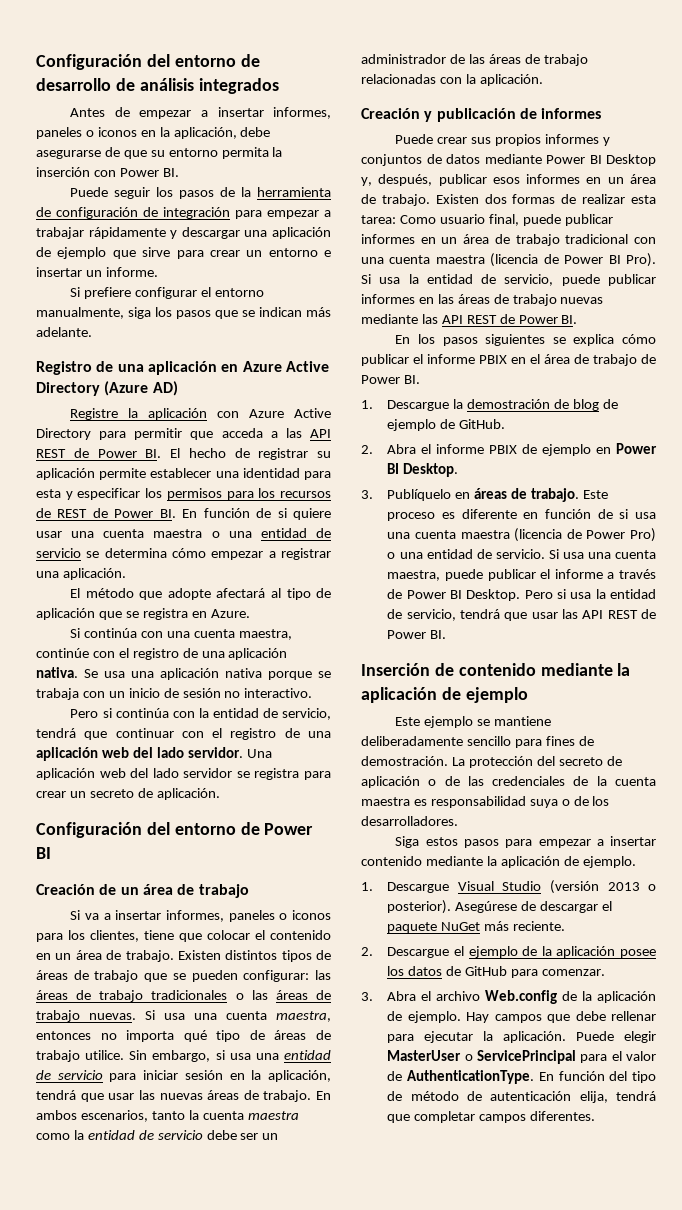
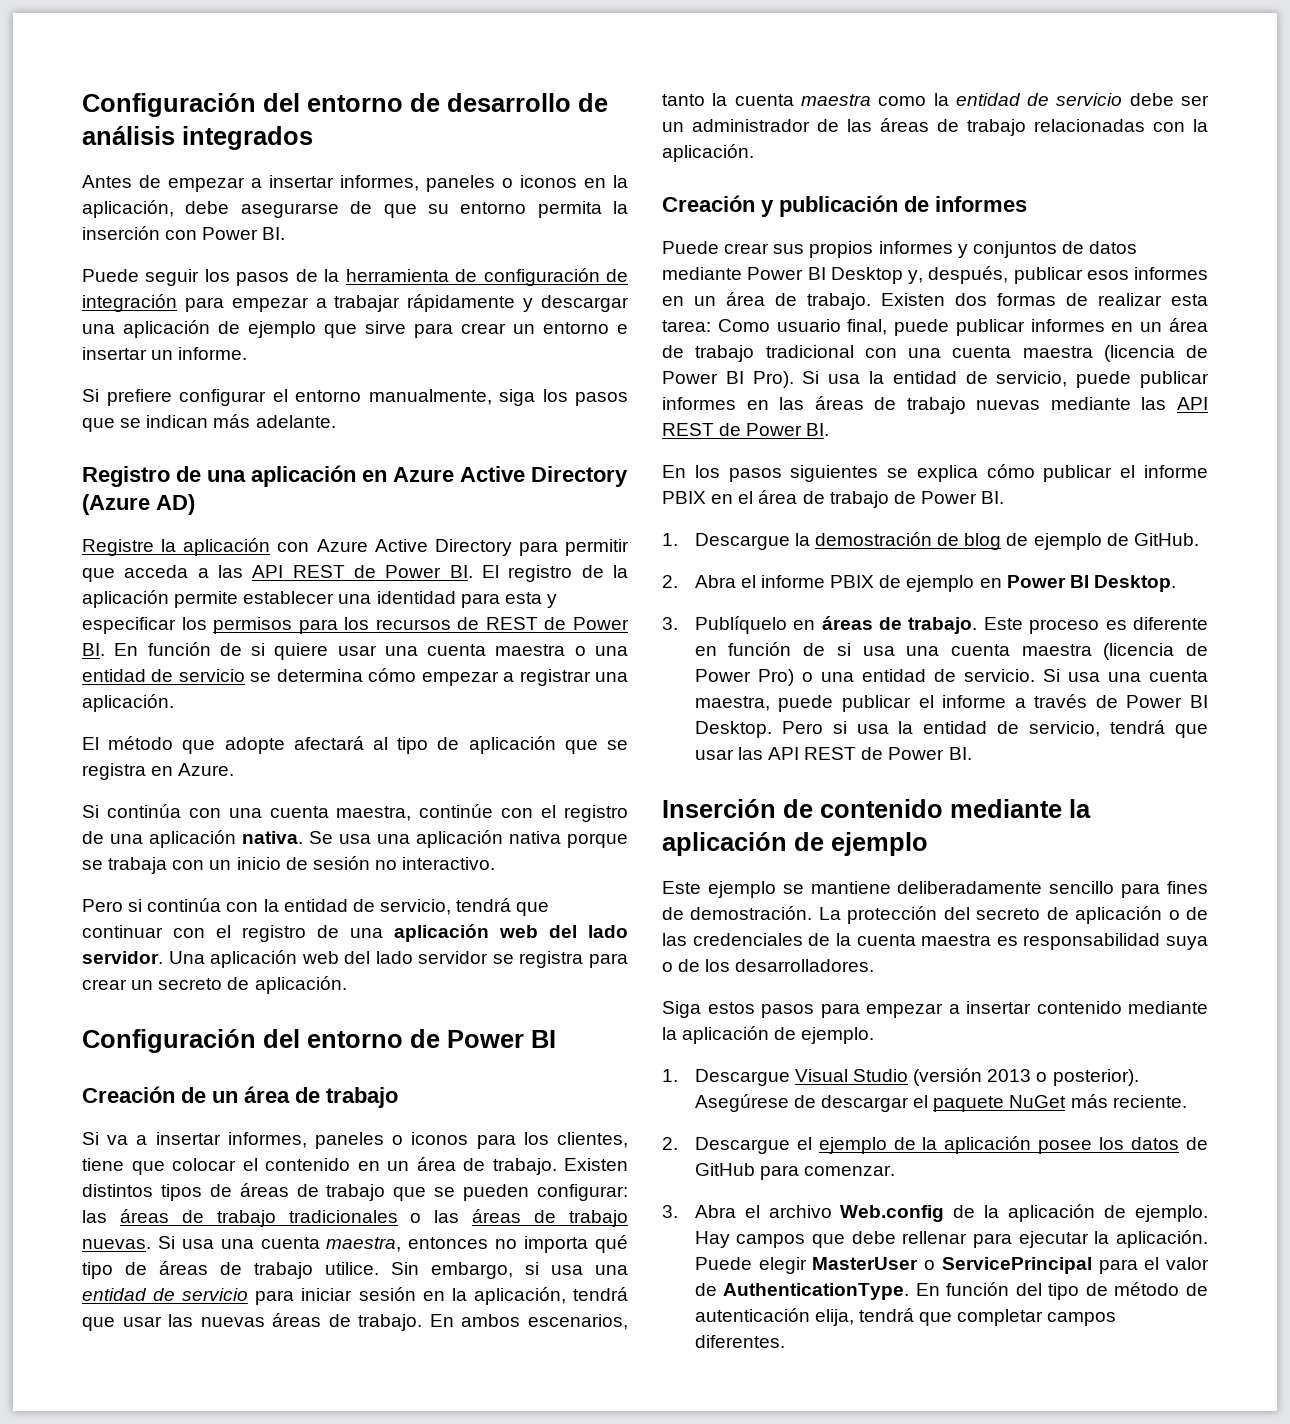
- Registre la aplicación con Azure Active Directory para permitir que acceda a las API REST de Power BI. El hecho de registrar su aplicación permite establecer una identidad para esta y especificar los permisos para los recursos de REST de Power BI. En función de si quiere usar una cuenta maestra o una entidad de servicio se determina cómo empezar a registrar una aplicación.
+ Registre la aplicación con Azure Active Directory para permitir que acceda a las API REST de Power BI. El registro de la aplicación permite establecer una identidad para esta y especificar los permisos para los recursos de REST de Power BI. En función de si quiere usar una cuenta maestra o una entidad de servicio se determina cómo empezar a registrar una aplicación.

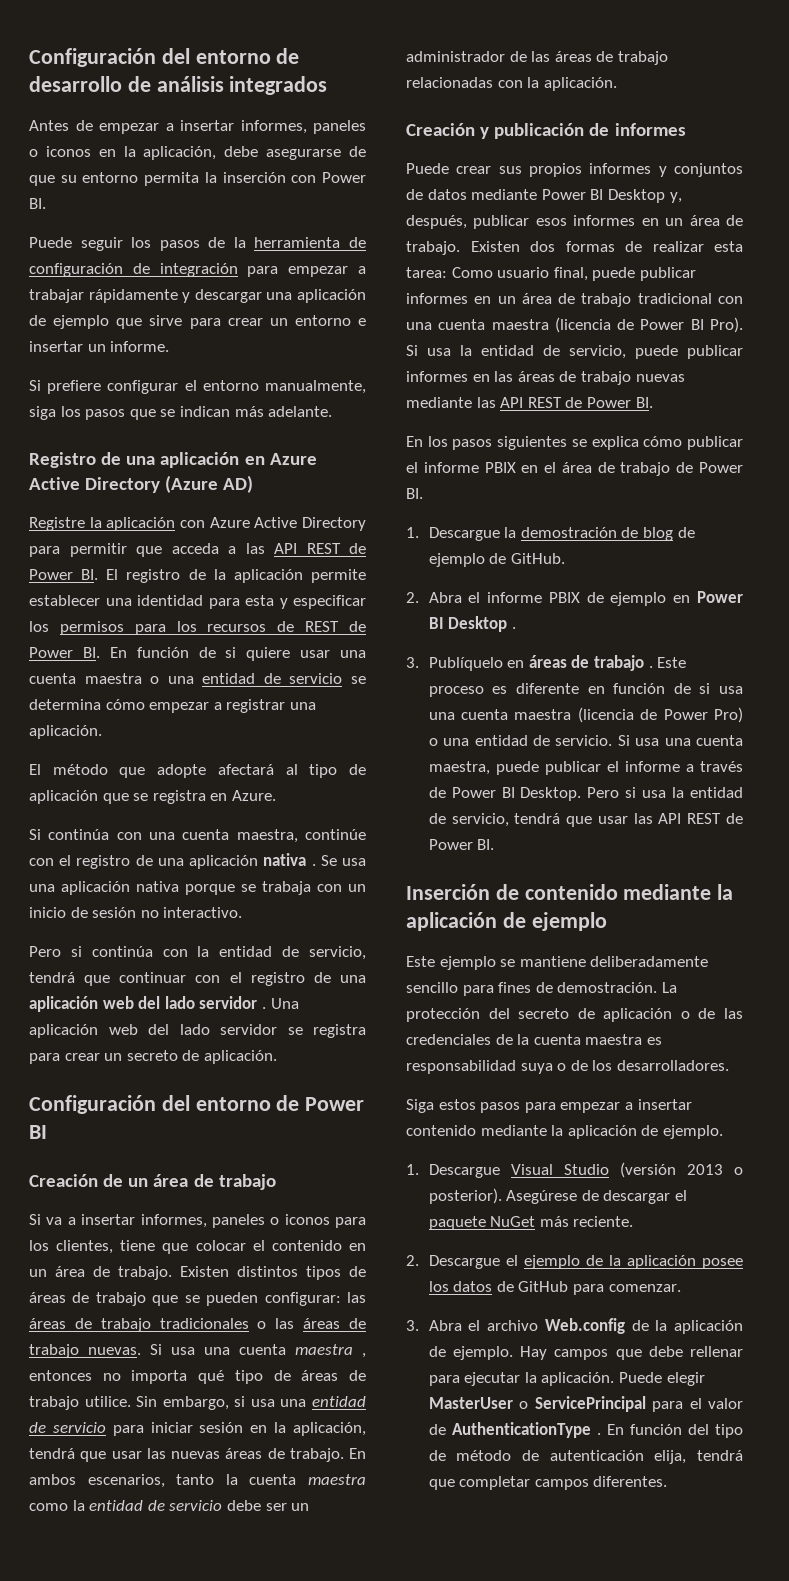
- Si continúa con una cuenta maestra, continúe con el registro de una aplicación nativa.
+ Si continúa con una cuenta maestra, continúe con el registro de una aplicación nativa .
- Pero si continúa con la entidad de servicio, tendrá que continuar con el registro de una aplicación web del lado servidor.
+ Pero si continúa con la entidad de servicio, tendrá que continuar con el registro de una aplicación web del lado servidor .
- Si usa una cuenta maestra, entonces no importa qué tipo de áreas de trabajo utilice.
+ Si usa una cuenta maestra , entonces no importa qué tipo de áreas de trabajo utilice.
- 2. Abra el informe PBIX de ejemplo en Power BI Desktop.
+ 2. Abra el informe PBIX de ejemplo en Power BI Desktop .
- 3. Publíquelo en áreas de trabajo.
+ 3. Publíquelo en áreas de trabajo .
- Puede elegir MasterUser o ServicePrincipal para el valor de AuthenticationType.
+ Puede elegir MasterUser o ServicePrincipal para el valor de AuthenticationType .

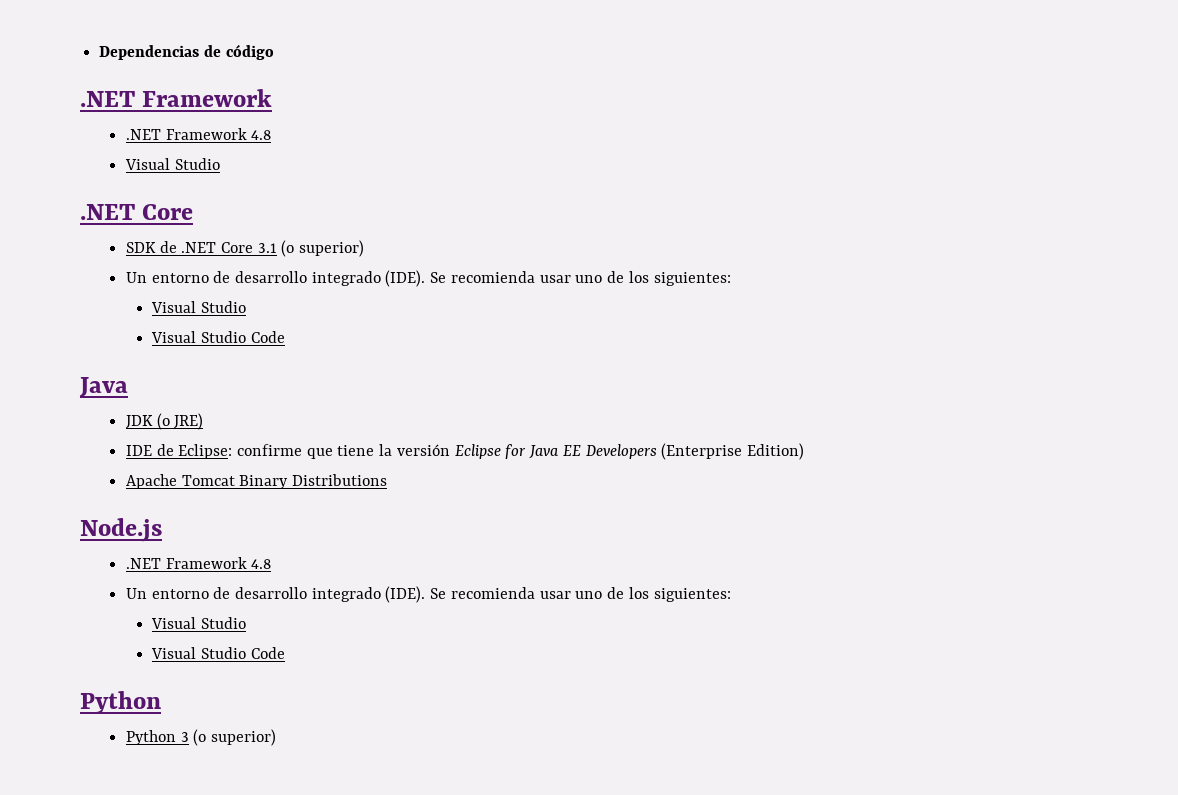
- Configuración del entorno de desarrollo de análisis integrados
- Antes de empezar a insertar informes, paneles o iconos en la aplicación, debe asegurarse de que su entorno permita la inserción con Power BI.
- Puede seguir los pasos de la herramienta de configuración de integración para empezar a trabajar rápidamente y descargar una aplicación de ejemplo que sirve para crear un entorno e insertar un informe.
- Si prefiere configurar el entorno manualmente, siga los pasos que se indican más adelante.
- Registro de una aplicación en Azure Active Directory (Azure AD)
- Registre la aplicación con Azure Active Directory para permitir que acceda a las API REST de Power BI. El registro de la aplicación permite establecer una identidad para esta y especificar los permisos para los recursos de REST de Power BI. En función de si quiere usar una cuenta maestra o una entidad de servicio se determina cómo empezar a registrar una aplicación.
- El método que adopte afectará al tipo de aplicación que se registra en Azure.
- Si continúa con una cuenta maestra, continúe con el registro de una aplicación nativa . Se usa una aplicación nativa porque se trabaja con un inicio de sesión no interactivo.
- Pero si continúa con la entidad de servicio, tendrá que continuar con el registro de una aplicación web del lado servidor . Una aplicación web del lado servidor se registra para crear un secreto de aplicación.
- Configuración del entorno de Power BI
- Creación de un área de trabajo
- Si va a insertar informes, paneles o iconos para los clientes, tiene que colocar el contenido en un área de trabajo. Existen distintos tipos de áreas de trabajo que se pueden configurar: las áreas de trabajo tradicionales o las áreas de trabajo nuevas. Si usa una cuenta maestra , entonces no importa qué tipo de áreas de trabajo utilice. Sin embargo, si usa una entidad de servicio para iniciar sesión en la aplicación, tendrá que usar las nuevas áreas de trabajo. En ambos escenarios, tanto la cuenta maestra como la entidad de servicio debe ser un administrador de las áreas de trabajo relacionadas con la aplicación.
- Creación y publicación de informes
- Puede crear sus propios informes y conjuntos de datos mediante Power BI Desktop y, después, publicar esos informes en un área de trabajo. Existen dos formas de realizar esta tarea: Como usuario final, puede publicar informes en un área de trabajo tradicional con una cuenta maestra (licencia de Power BI Pro). Si usa la entidad de servicio, puede publicar informes en las áreas de trabajo nuevas mediante las API REST de Power BI.
- En los pasos siguientes se explica cómo publicar el informe PBIX en el área de trabajo de Power BI.
- 1. Descargue la demostración de blog de ejemplo de GitHub.
- 2. Abra el informe PBIX de ejemplo en Power BI Desktop .
- 3. Publíquelo en áreas de trabajo . Este proceso es diferente en función de si usa una cuenta maestra (licencia de Power Pro) o una entidad de servicio. Si usa una cuenta maestra, puede publicar el informe a través de Power BI Desktop. Pero si usa la entidad de servicio, tendrá que usar las API REST de Power BI.
- Inserción de contenido mediante la aplicación de ejemplo
- Este ejemplo se mantiene deliberadamente sencillo para fines de demostración. La protección del secreto de aplicación o de las credenciales de la cuenta maestra es responsabilidad suya o de los desarrolladores.
- Siga estos pasos para empezar a insertar contenido mediante la aplicación de ejemplo.
- 1. Descargue Visual Studio (versión 2013 o posterior). Asegúrese de descargar el paquete NuGet más reciente.
- 2. Descargue el ejemplo de la aplicación posee los datos de GitHub para comenzar.
- 3. Abra el archivo Web.config de la aplicación de ejemplo. Hay campos que debe rellenar para ejecutar la aplicación. Puede elegir MasterUser o ServicePrincipal para el valor de AuthenticationType . En función del tipo de método de autenticación elija, tendrá que completar campos diferentes.
+ Dependencias de código
+ .NET Framework
+ .NET Framework 4.8
+ Visual Studio
+ .NET Core
+ SDK de .NET Core 3.1 (o superior)
+ Un entorno de desarrollo integrado (IDE). Se recomienda usar uno de los siguientes:
+ Visual Studio
+ Visual Studio Code
+ Java
+ JDK (o JRE)
+ IDE de Eclipse: confirme que tiene la versión Eclipse for Java EE Developers (Enterprise Edition)
+ Apache Tomcat Binary Distributions
+ Node.js
+ .NET Framework 4.8
+ Un entorno de desarrollo integrado (IDE). Se recomienda usar uno de los siguientes:
+ Visual Studio
+ Visual Studio Code
+ Python
+ Python 3 (o superior)

